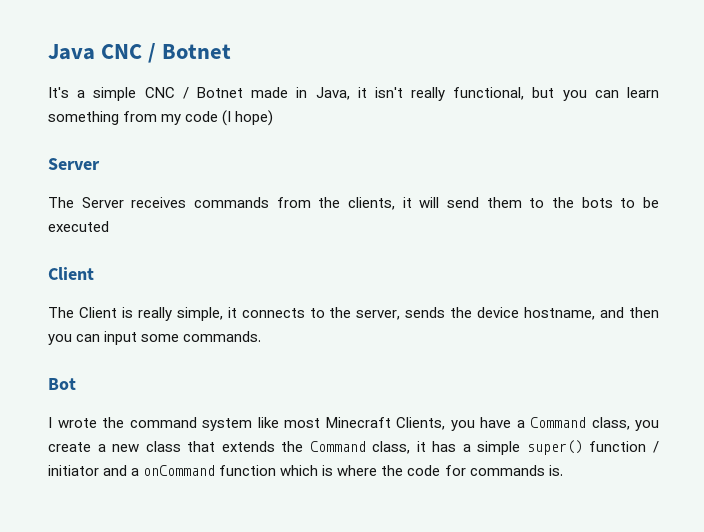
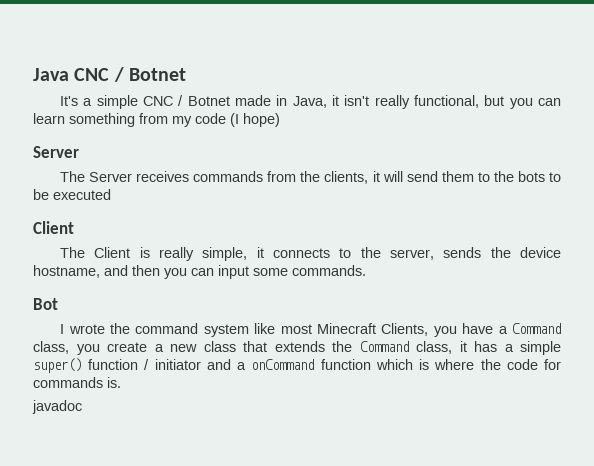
+ javadoc

